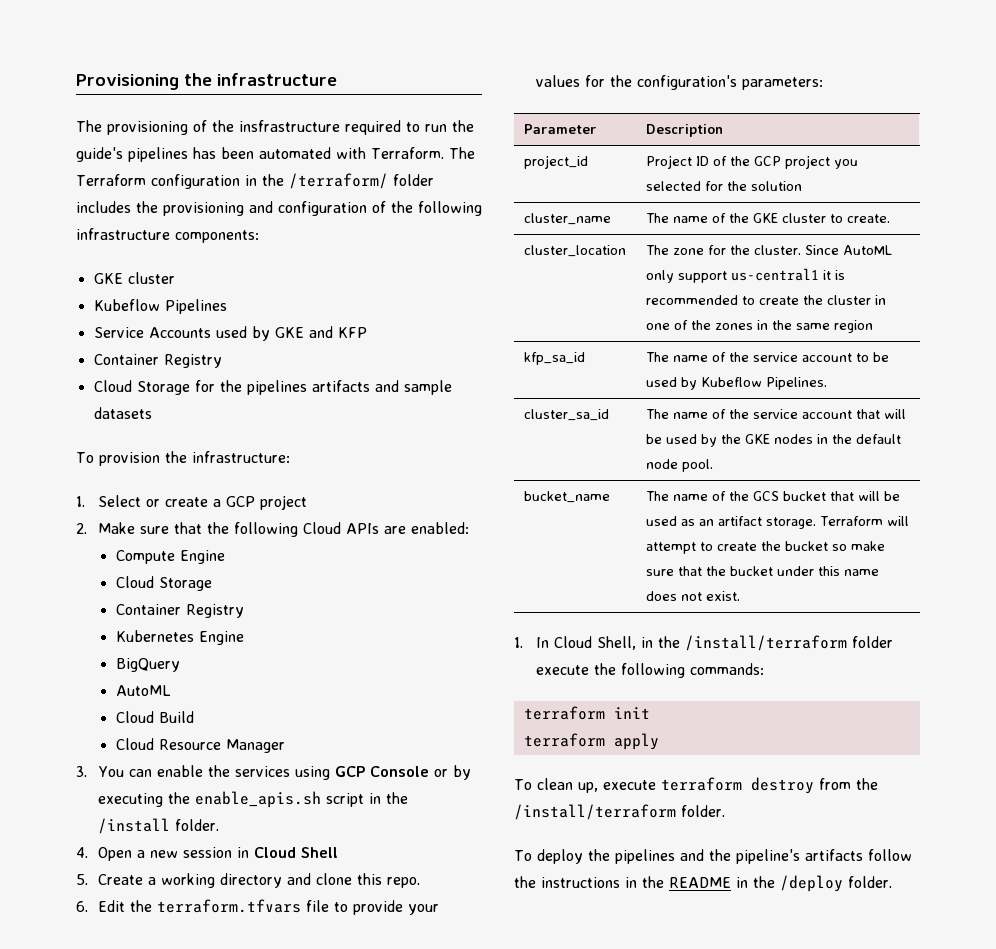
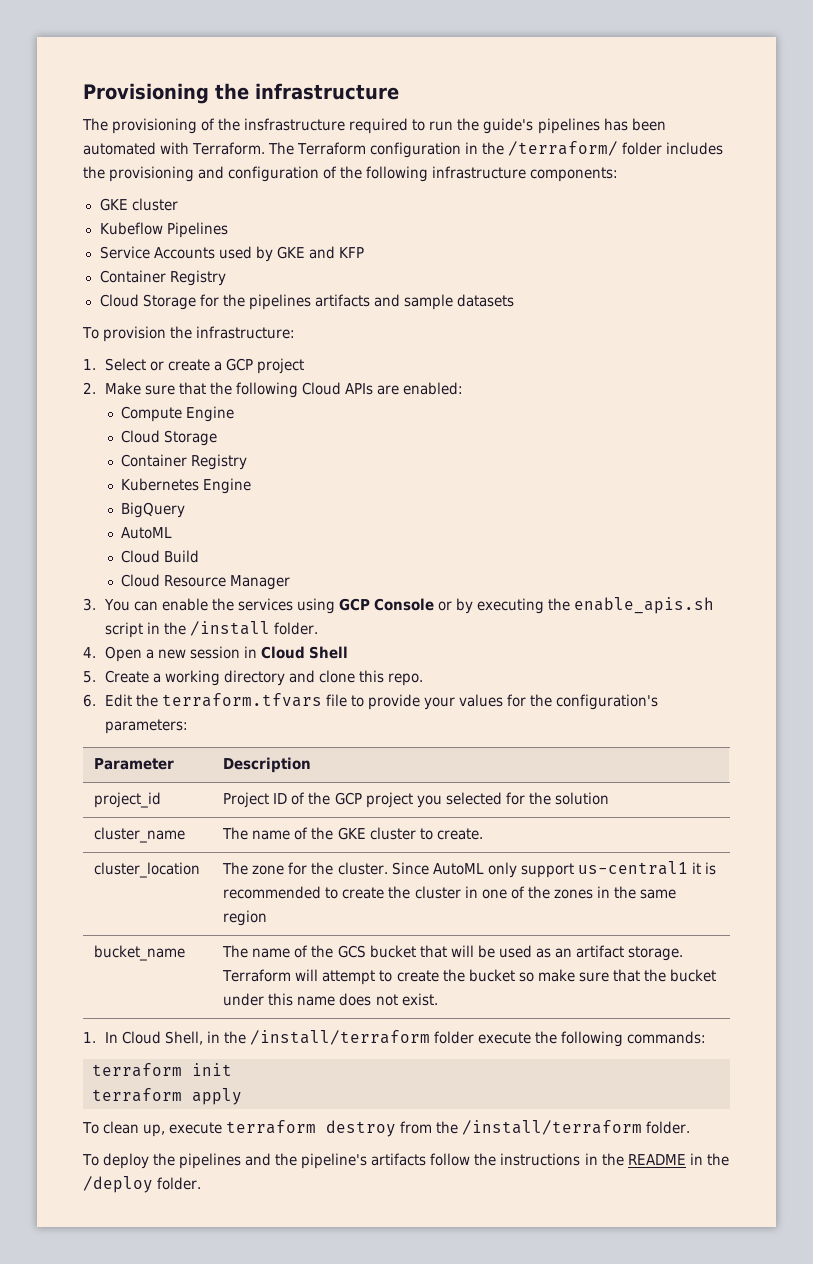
- kfp_sa_id | The name of the service account to be used by Kubeflow Pipelines.
- cluster_sa_id | The name of the service account that will be used by the GKE nodes in the default node pool.

